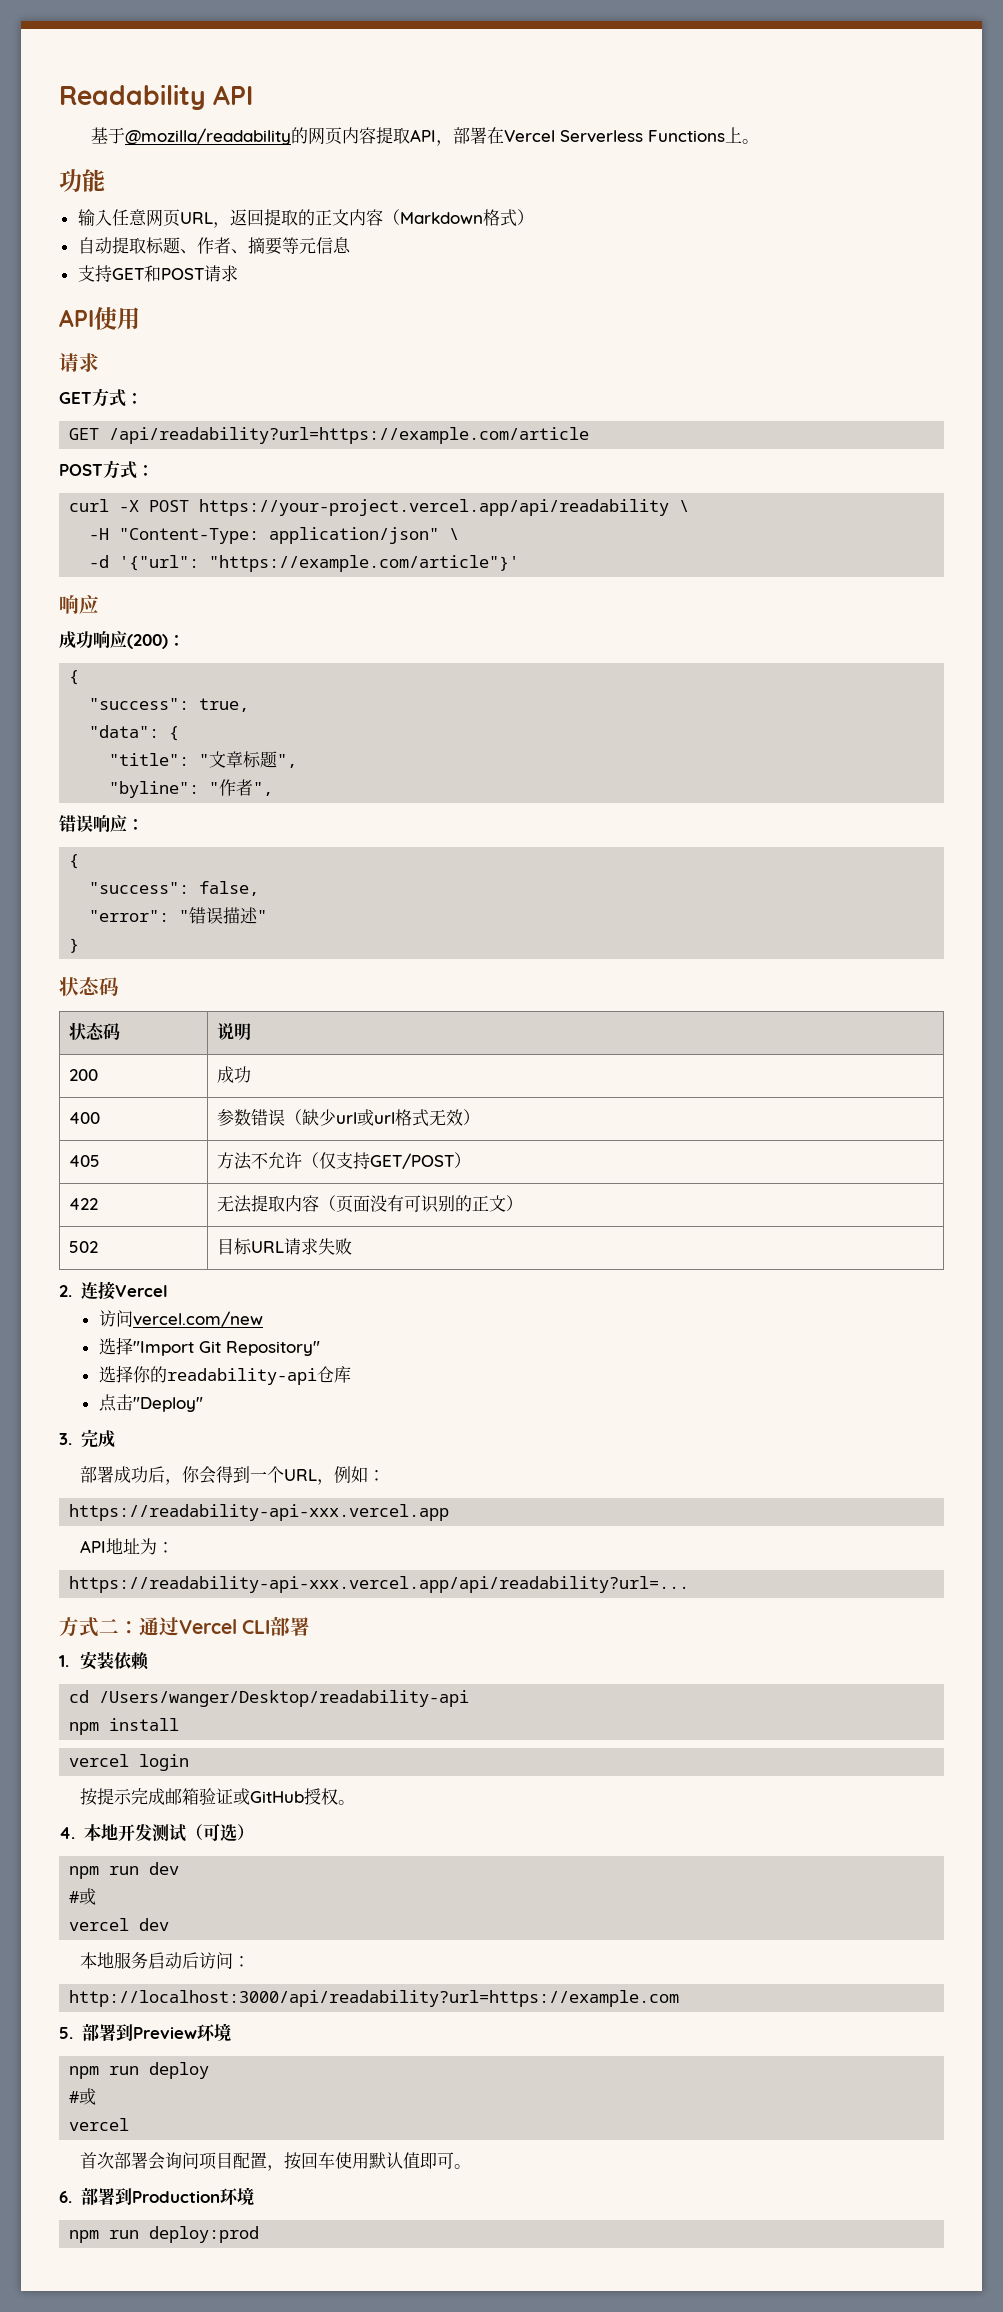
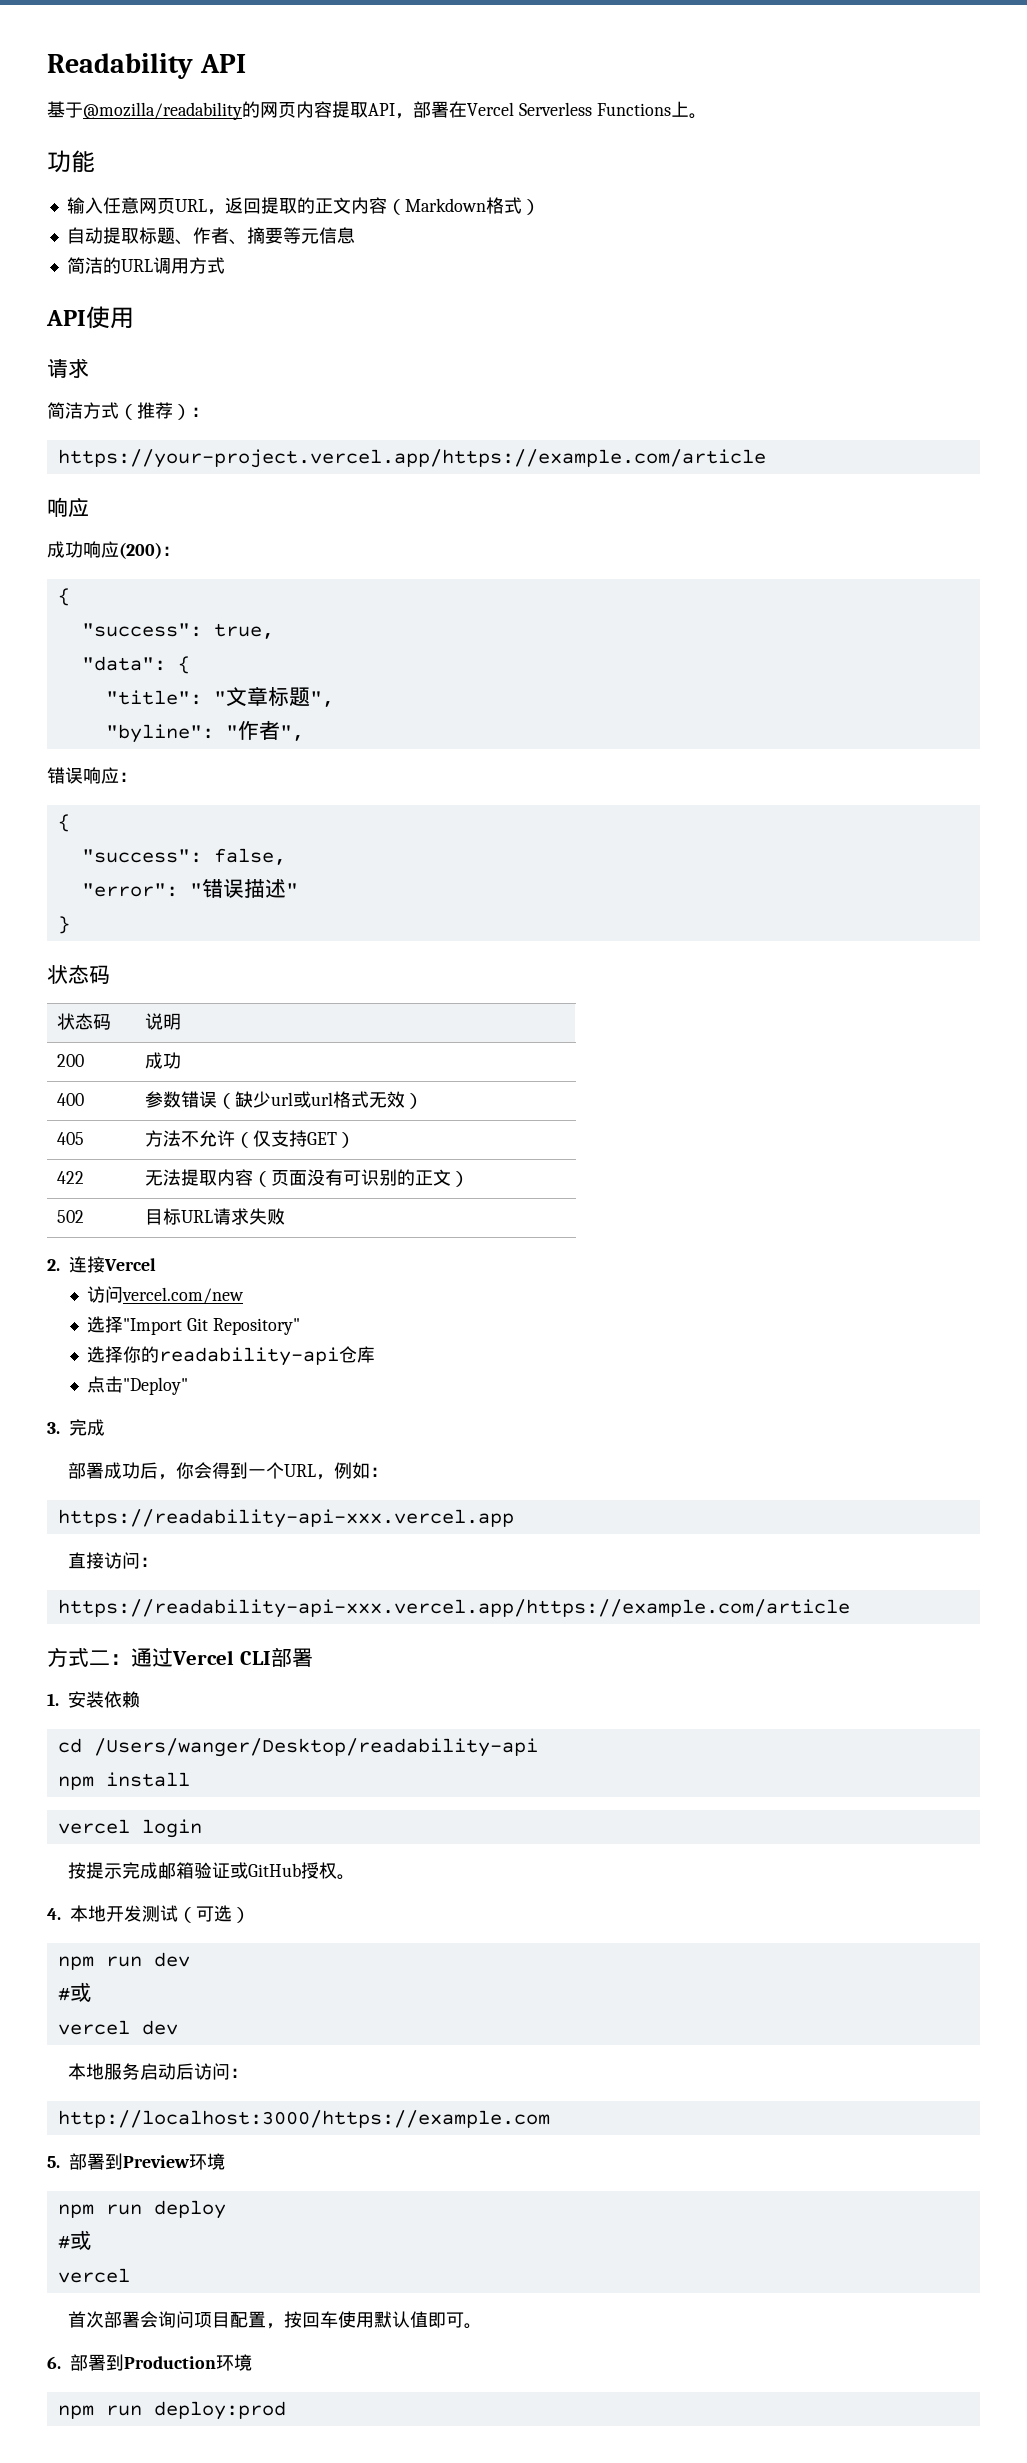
- 支持GET和POST请求
+ 简洁的URL调用方式
- GET方式：
- GET /api/readability?url=https://example.com/article
- POST方式：
- curl -X POST https://your-project.vercel.app/api/readability \
- -H "Content-Type: application/json" \
- -d '{"url": "https://example.com/article"}'
+ 简洁方式（推荐）：
+ https://your-project.vercel.app/https://example.com/article
- 405 | 方法不允许（仅支持GET/POST）
+ 405 | 方法不允许（仅支持GET）
- API地址为：
- https://readability-api-xxx.vercel.app/api/readability?url=...
+ 直接访问：
+ https://readability-api-xxx.vercel.app/https://example.com/article
- http://localhost:3000/api/readability?url=https://example.com
+ http://localhost:3000/https://example.com

